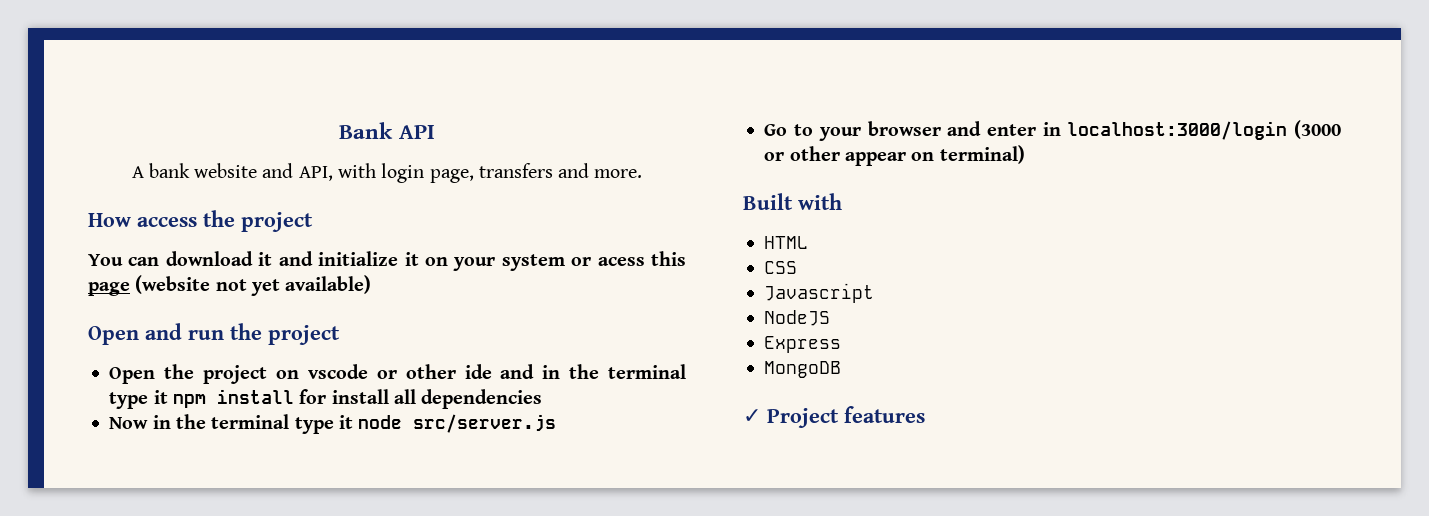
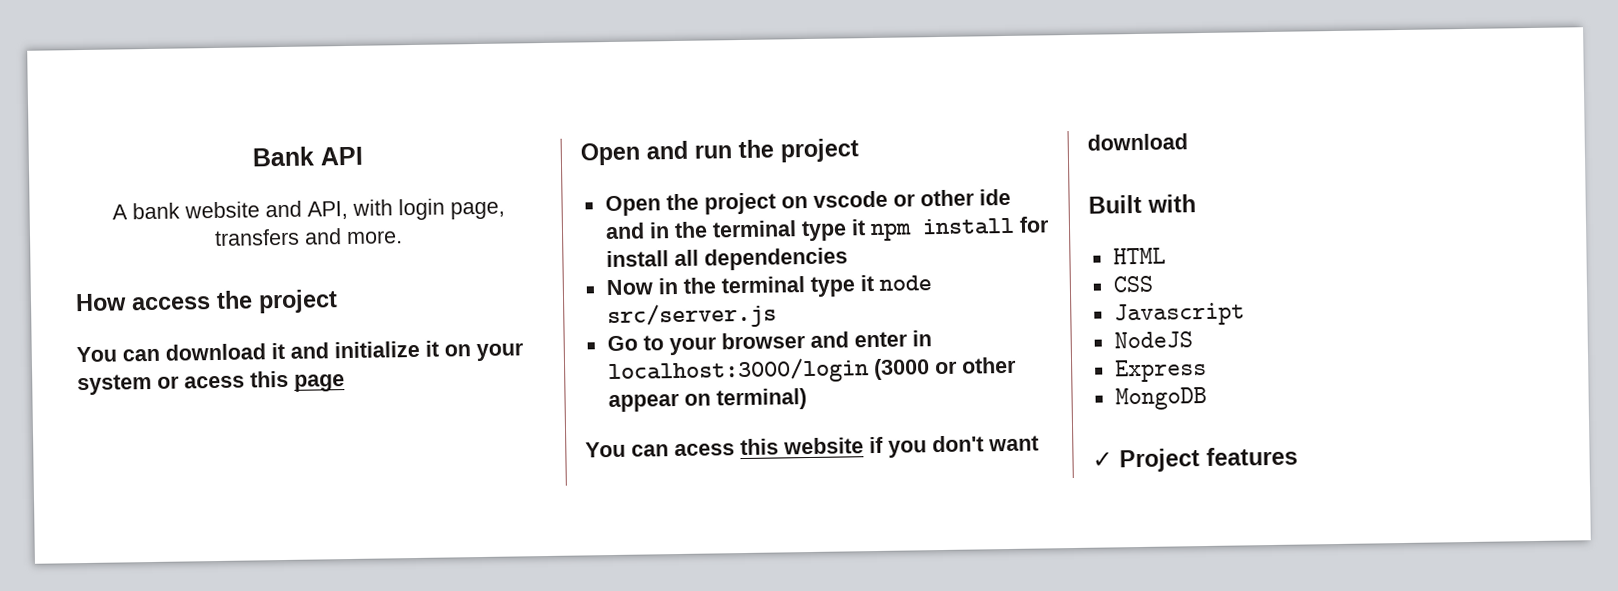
- You can download it and initialize it on your system or acess this page (website not yet available)
+ You can download it and initialize it on your system or acess this page
+ You can acess this website if you don't want download

